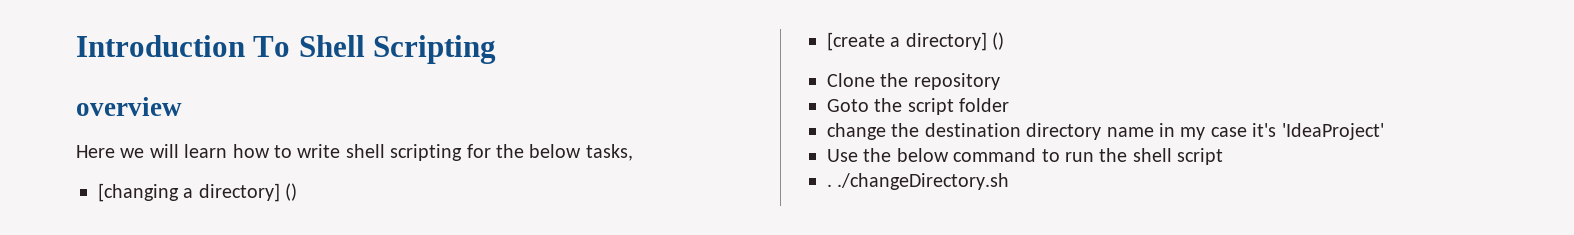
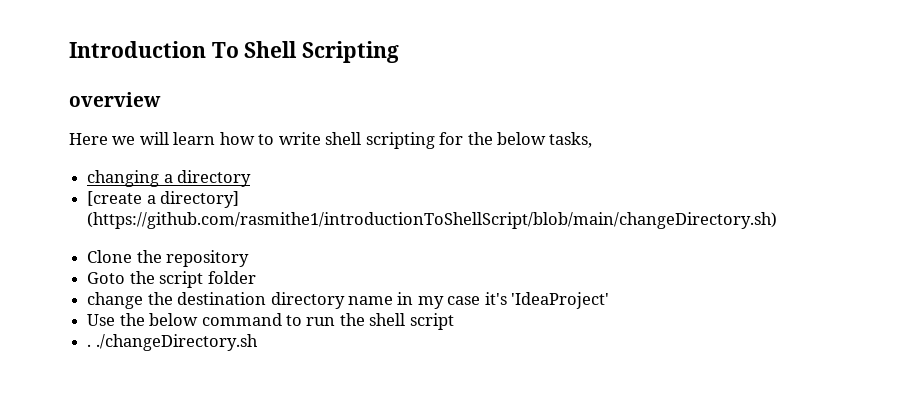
- [changing a directory] ()
+ changing a directory
- [create a directory] ()
+ [create a directory] (https://github.com/rasmithe1/introductionToShellScript/blob/main/changeDirectory.sh)

